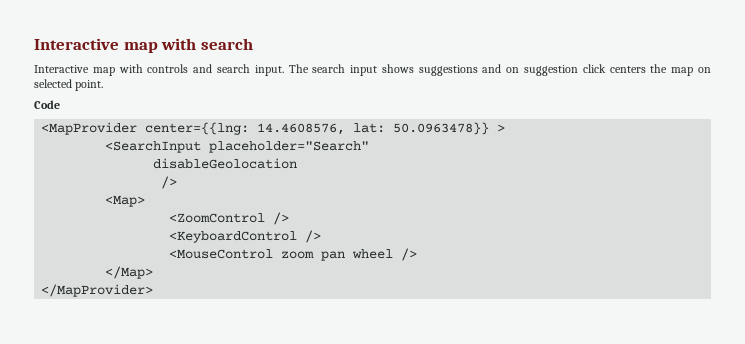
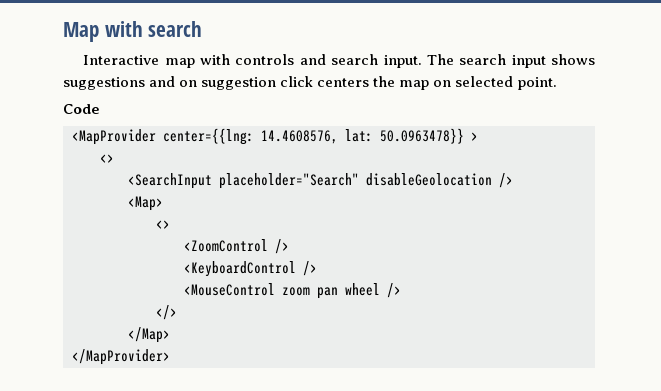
- Interactive map with search
+ Map with search
  <MapProvider center={{lng: 14.4608576, lat: 50.0963478}} >
+ <>
- <SearchInput placeholder="Search"
- disableGeolocation
- />
+ <SearchInput placeholder="Search" disableGeolocation />
  <Map>
+ <>
+ </>

